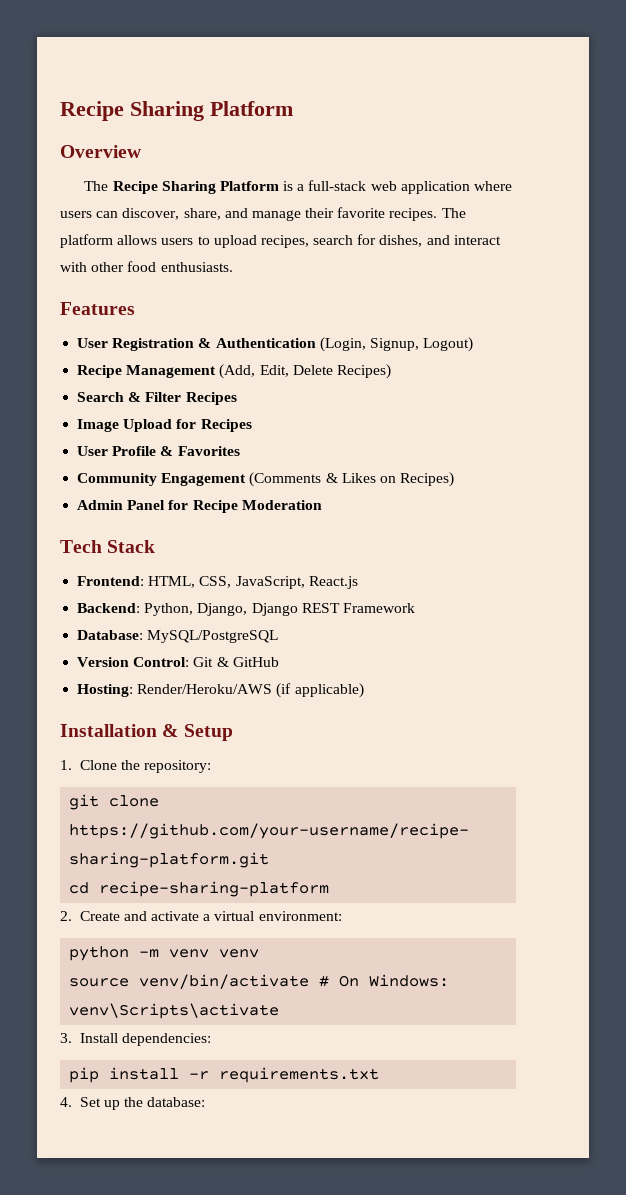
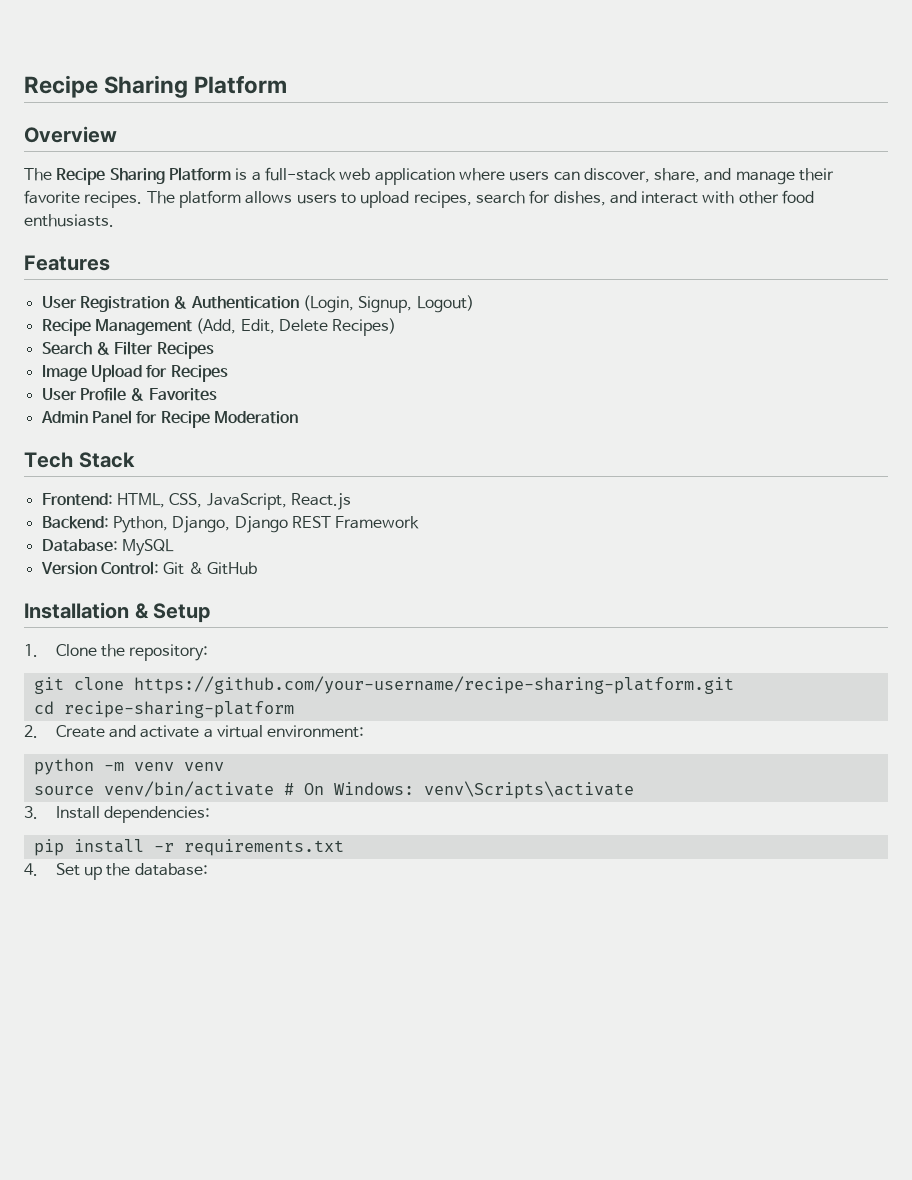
- Community Engagement (Comments & Likes on Recipes)
- Database: MySQL/PostgreSQL
+ Database: MySQL
- Hosting: Render/Heroku/AWS (if applicable)

